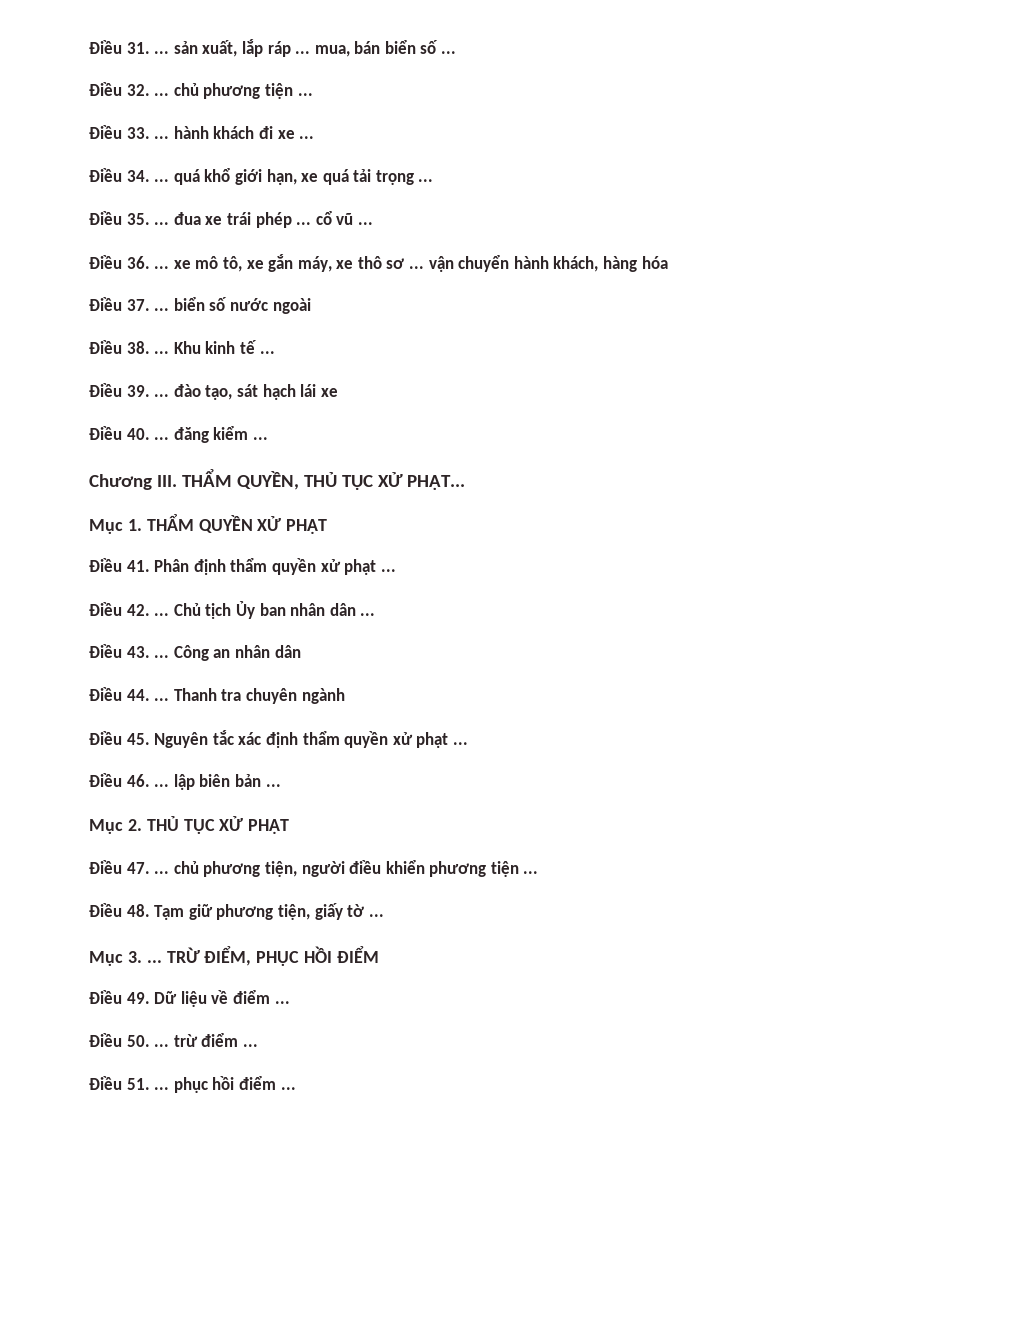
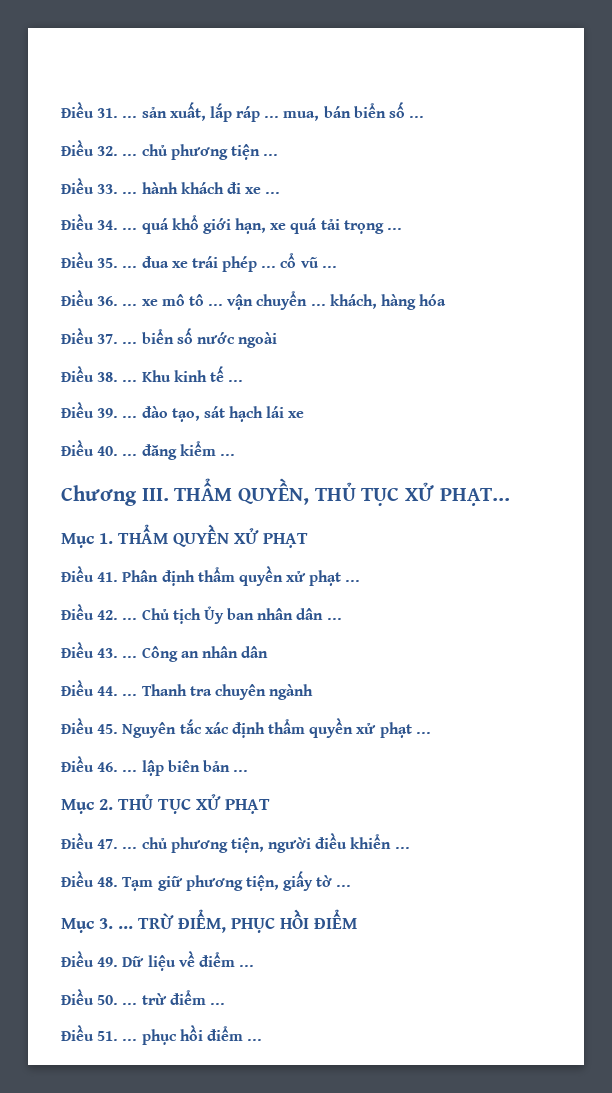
- Điều 36. ... xe mô tô, xe gắn máy, xe thô sơ ... vận chuyển hành khách, hàng hóa
+ Điều 36. ... xe mô tô ... vận chuyển ... khách, hàng hóa
- Điều 47. ... chủ phương tiện, người điều khiển phương tiện ...
+ Điều 47. ... chủ phương tiện, người điều khiển ...

